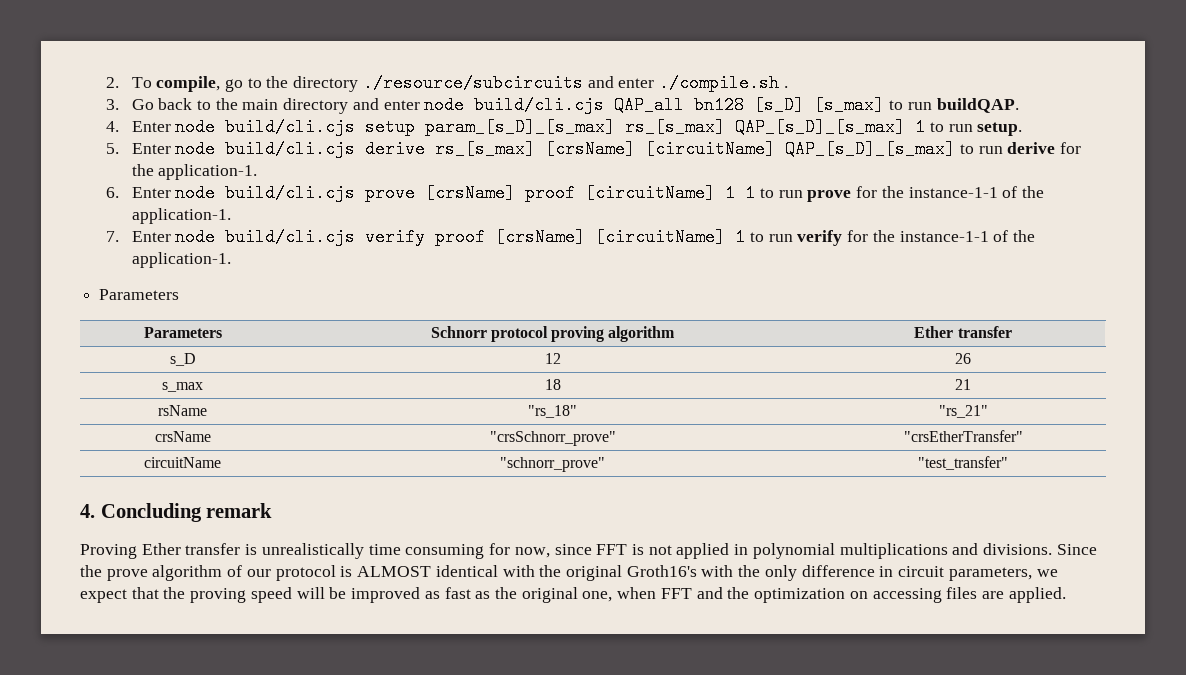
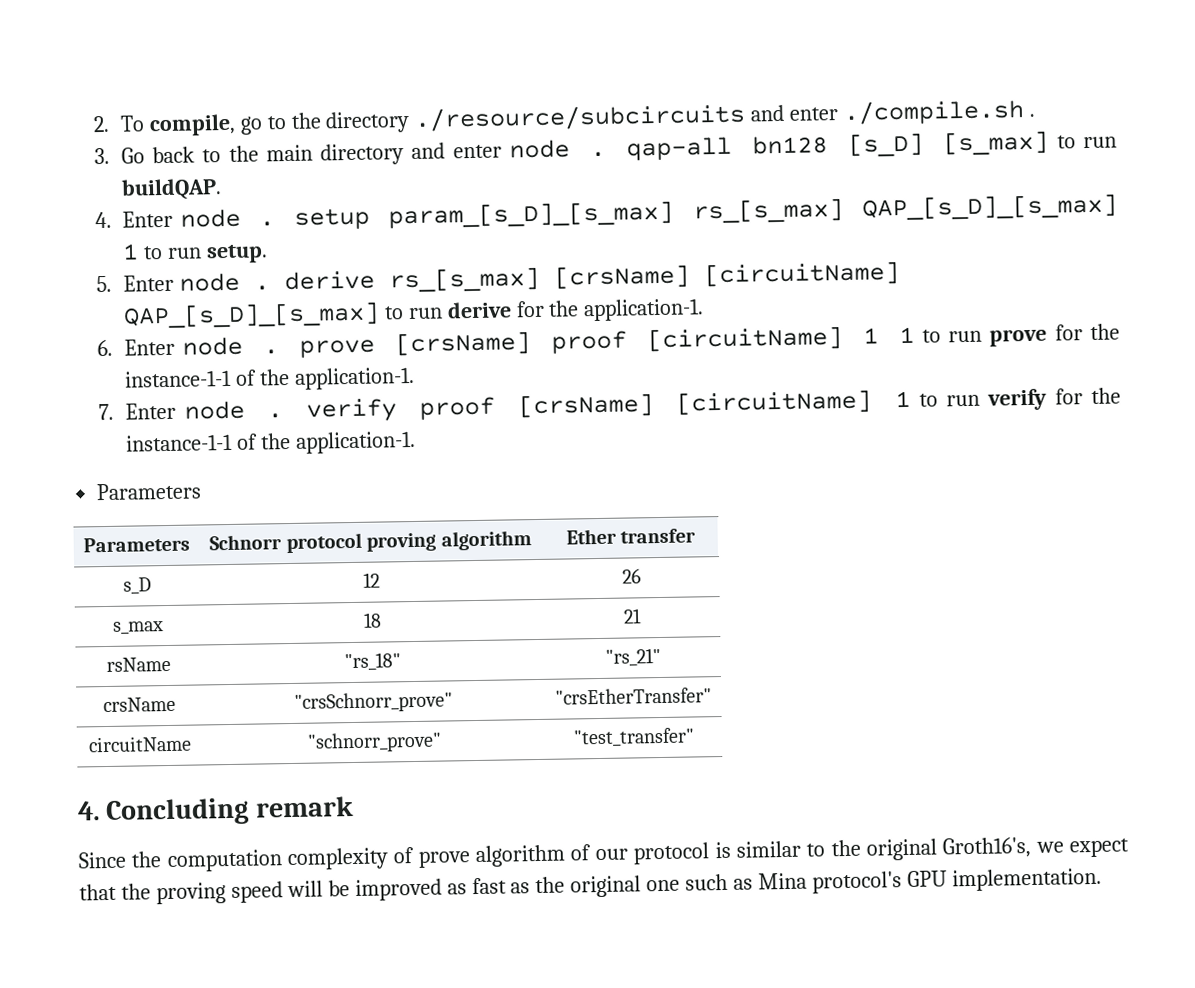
- 3. Go back to the main directory and enter node build/cli.cjs QAP_all bn128 [s_D] [s_max] to run buildQAP.
+ 3. Go back to the main directory and enter node . qap-all bn128 [s_D] [s_max] to run buildQAP.
- 4. Enter node build/cli.cjs setup param_[s_D]_[s_max] rs_[s_max] QAP_[s_D]_[s_max] 1 to run setup.
+ 4. Enter node . setup param_[s_D]_[s_max] rs_[s_max] QAP_[s_D]_[s_max] 1 to run setup.
- 5. Enter node build/cli.cjs derive rs_[s_max] [crsName] [circuitName] QAP_[s_D]_[s_max] to run derive for the application-1.
+ 5. Enter node . derive rs_[s_max] [crsName] [circuitName] QAP_[s_D]_[s_max] to run derive for the application-1.
- 6. Enter node build/cli.cjs prove [crsName] proof [circuitName] 1 1 to run prove for the instance-1-1 of the application-1.
+ 6. Enter node . prove [crsName] proof [circuitName] 1 1 to run prove for the instance-1-1 of the application-1.
- 7. Enter node build/cli.cjs verify proof [crsName] [circuitName] 1 to run verify for the instance-1-1 of the application-1.
+ 7. Enter node . verify proof [crsName] [circuitName] 1 to run verify for the instance-1-1 of the application-1.
- Proving Ether transfer is unrealistically time consuming for now, since FFT is not applied in polynomial multiplications and divisions. Since the prove algorithm of our protocol is ALMOST identical with the original Groth16's with the only difference in circuit parameters, we expect that the proving speed will be improved as fast as the original one, when FFT and the optimization on accessing files are applied.
+ Since the computation complexity of prove algorithm of our protocol is similar to the original Groth16's, we expect that the proving speed will be improved as fast as the original one such as Mina protocol's GPU implementation.

